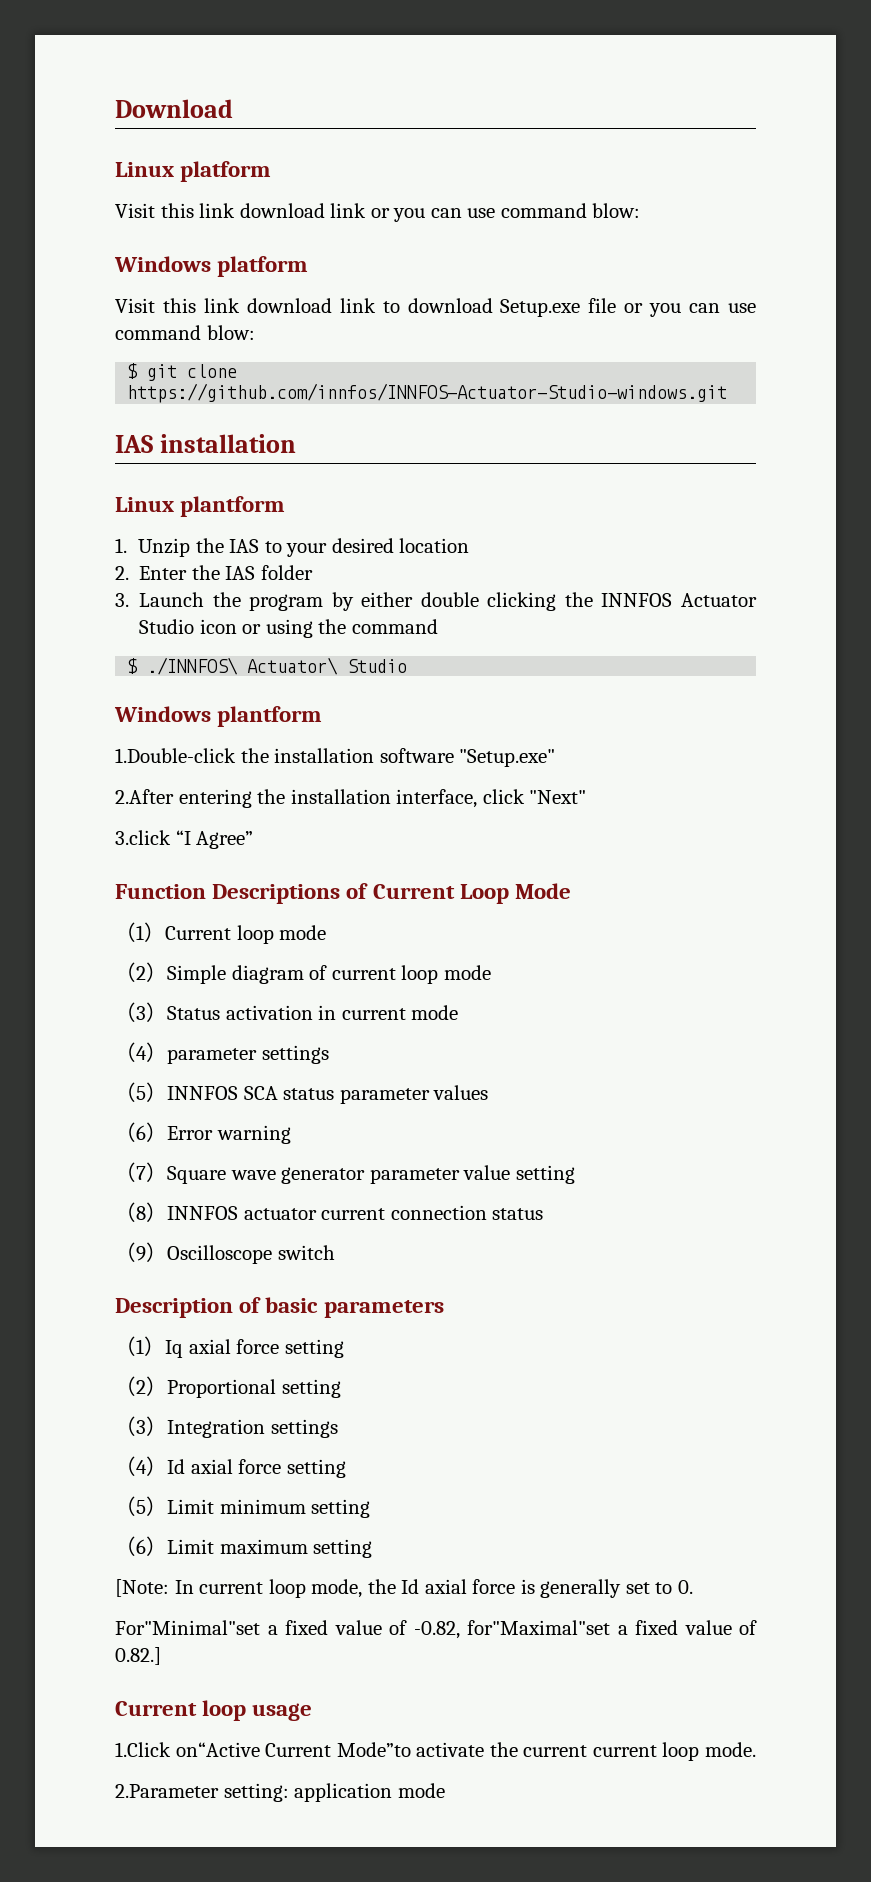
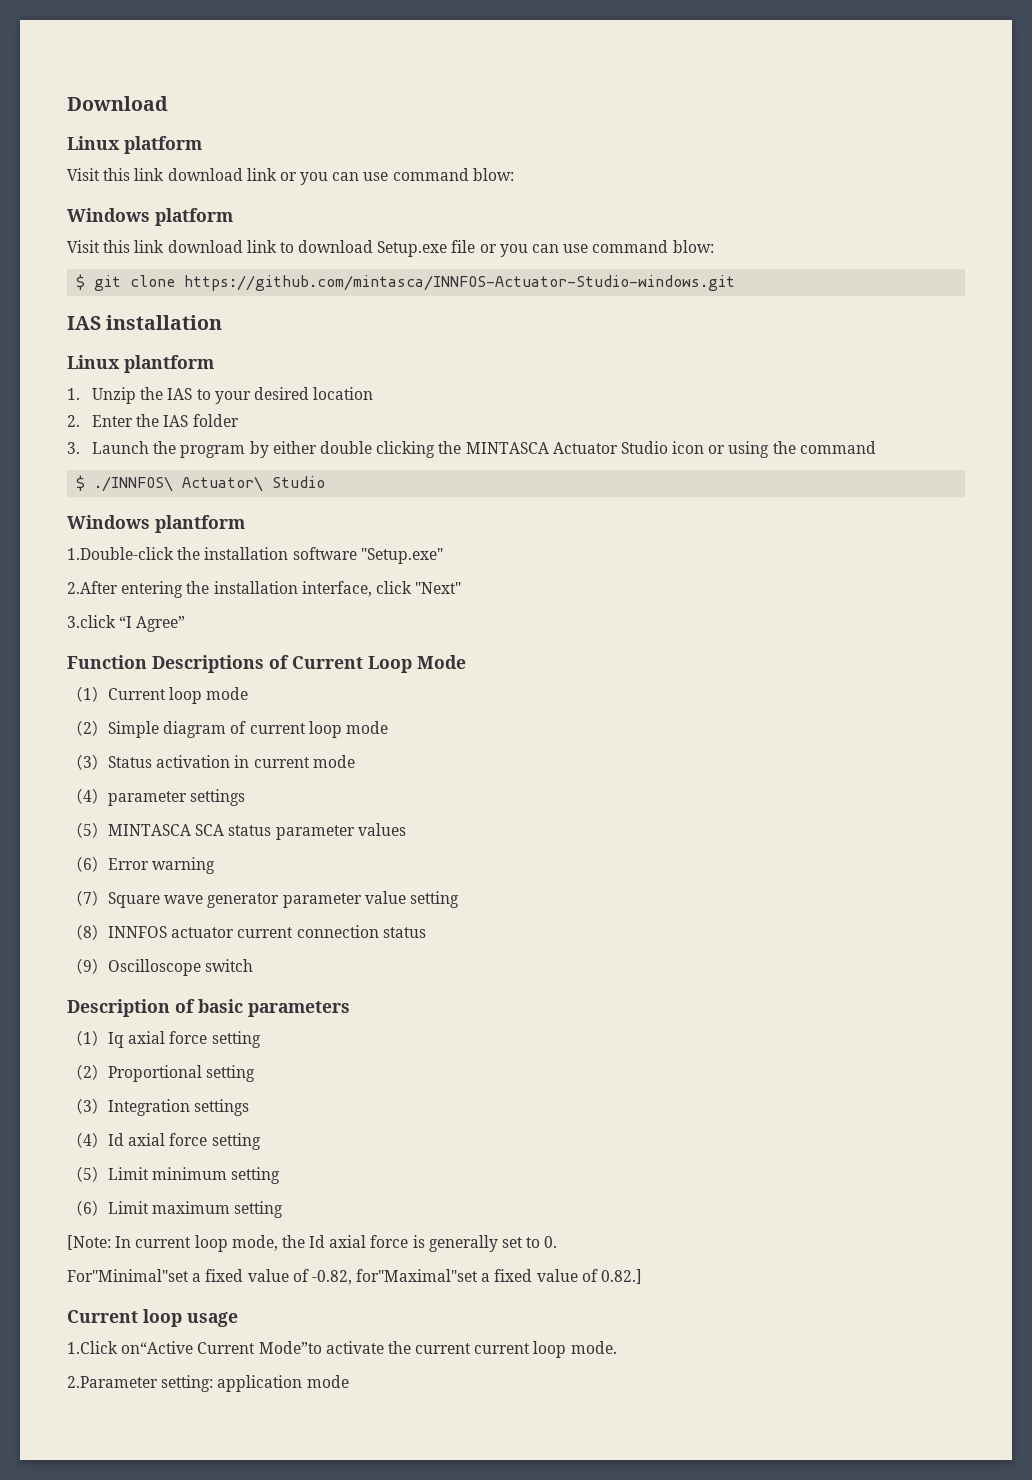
- $ git clone https://github.com/innfos/INNFOS-Actuator-Studio-windows.git
+ $ git clone https://github.com/mintasca/INNFOS-Actuator-Studio-windows.git
- 3. Launch the program by either double clicking the INNFOS Actuator Studio icon or using the command
+ 3. Launch the program by either double clicking the MINTASCA Actuator Studio icon or using the command
- （5）INNFOS SCA status parameter values
+ （5）MINTASCA SCA status parameter values

